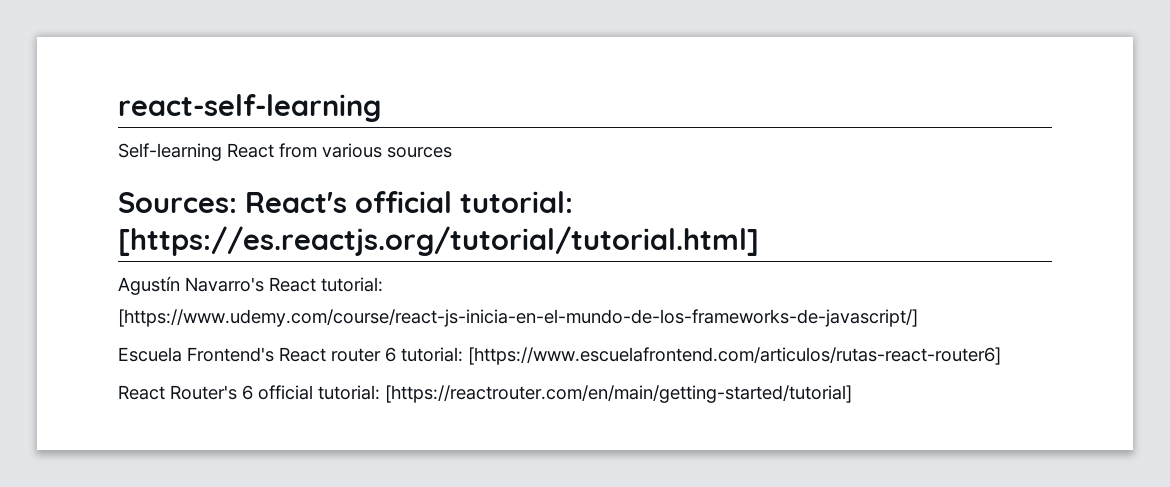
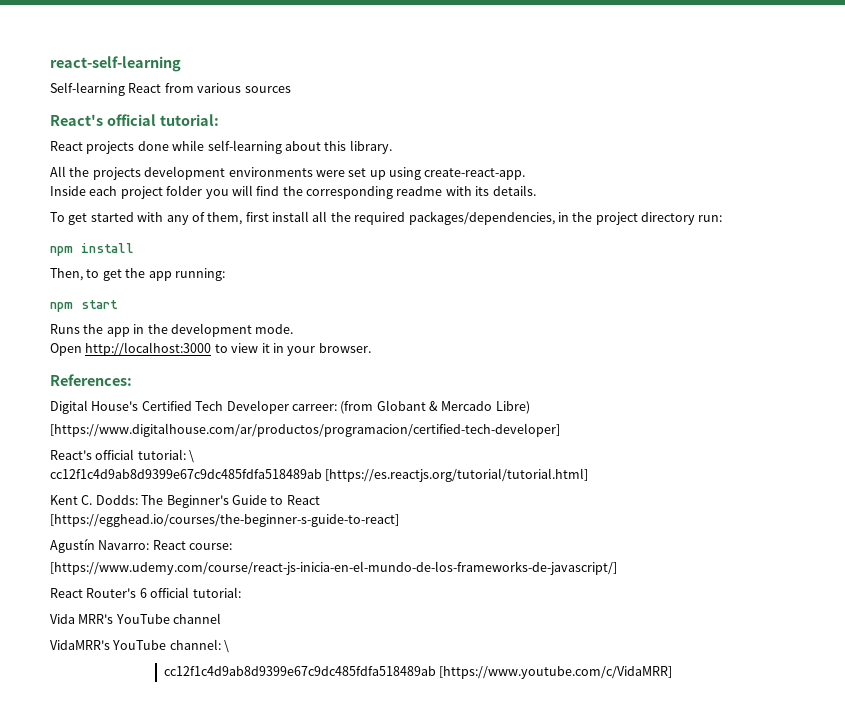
  Self-learning React from various sources
- Sources: React's official tutorial: [https://es.reactjs.org/tutorial/tutorial.html]
- Agustín Navarro's React tutorial: [https://www.udemy.com/course/react-js-inicia-en-el-mundo-de-los-frameworks-de-javascript/]
- Escuela Frontend's React router 6 tutorial: [https://www.escuelafrontend.com/articulos/rutas-react-router6]
+ React's official tutorial:
+ React projects done while self-learning about this library.
+ All the projects development environments were set up using create-react-app.
+ Inside each project folder you will find the corresponding readme with its details.
+ To get started with any of them, first install all the required packages/dependencies, in the project directory run:
+ npm install
+ Then, to get the app running:
+ npm start
+ Runs the app in the development mode.
+ Open http://localhost:3000 to view it in your browser.
+ References:
+ Digital House's Certified Tech Developer carreer: (from Globant & Mercado Libre)
+ [https://www.digitalhouse.com/ar/productos/programacion/certified-tech-developer]
+ React's official tutorial: \
+ cc12f1c4d9ab8d9399e67c9dc485fdfa518489ab [https://es.reactjs.org/tutorial/tutorial.html]
+ Kent C. Dodds: The Beginner's Guide to React
+ [https://egghead.io/courses/the-beginner-s-guide-to-react]
+ Agustín Navarro: React course:
+ [https://www.udemy.com/course/react-js-inicia-en-el-mundo-de-los-frameworks-de-javascript/]
- React Router's 6 official tutorial: [https://reactrouter.com/en/main/getting-started/tutorial]
+ React Router's 6 official tutorial:
+ Vida MRR's YouTube channel
+ VidaMRR's YouTube channel: \
+ cc12f1c4d9ab8d9399e67c9dc485fdfa518489ab [https://www.youtube.com/c/VidaMRR]

